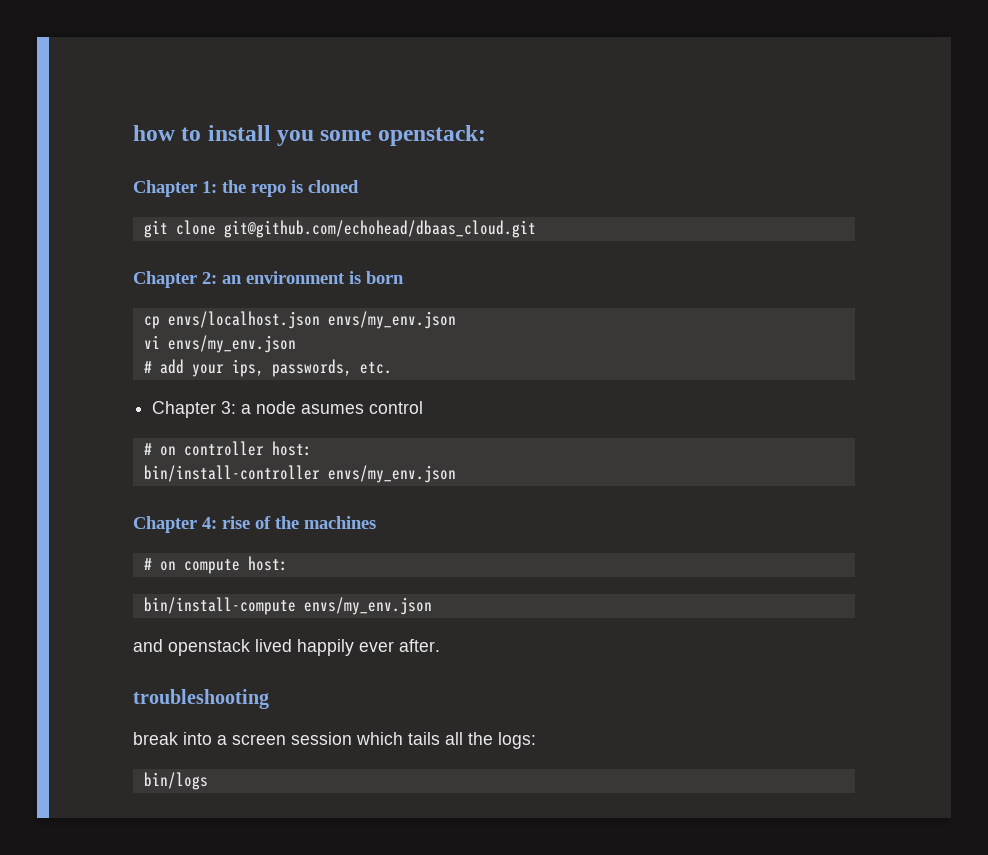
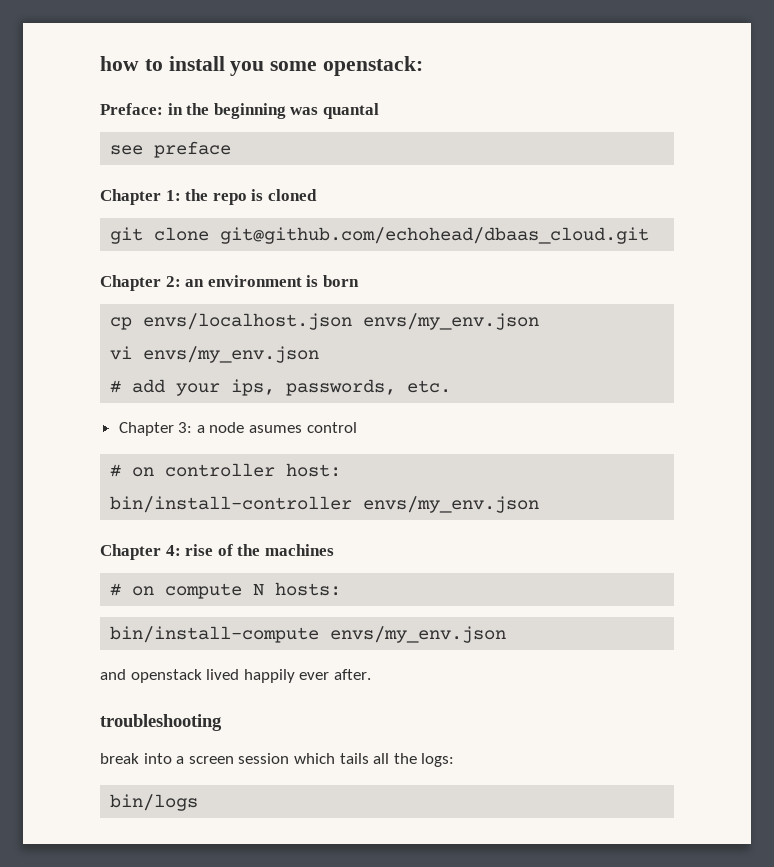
+ Preface: in the beginning was quantal
+ see preface
- # on compute host:
+ # on compute N hosts:

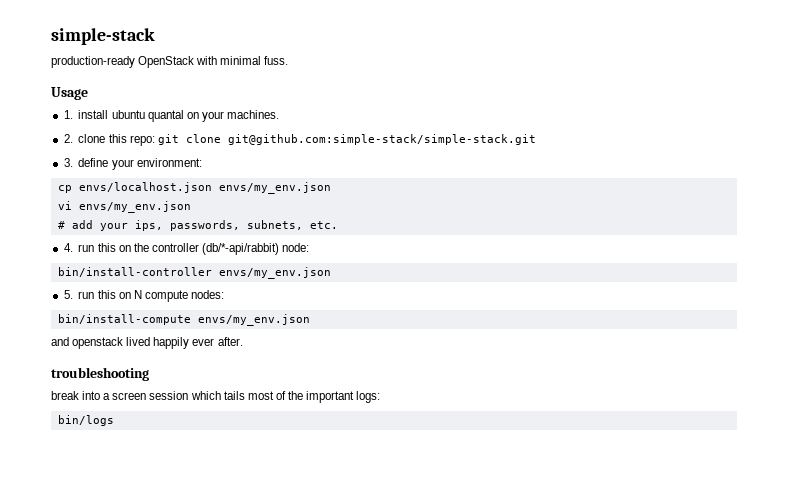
- how to install you some openstack:
- Preface: in the beginning was quantal
- see preface
- Chapter 1: the repo is cloned
- git clone git@github.com/echohead/dbaas_cloud.git
- Chapter 2: an environment is born
+ simple-stack
+ production-ready OpenStack with minimal fuss.
+ Usage
+ 1. install ubuntu quantal on your machines.
+ 2. clone this repo: git clone git@github.com:simple-stack/simple-stack.git
+ 3. define your environment:
- # add your ips, passwords, etc.
+ # add your ips, passwords, subnets, etc.
- Chapter 3: a node asumes control
- # on controller host:
+ 4. run this on the controller (db/*-api/rabbit) node:
  bin/install-controller envs/my_env.json
- Chapter 4: rise of the machines
- # on compute N hosts:
+ 5. run this on N compute nodes:
- break into a screen session which tails all the logs:
+ break into a screen session which tails most of the important logs:

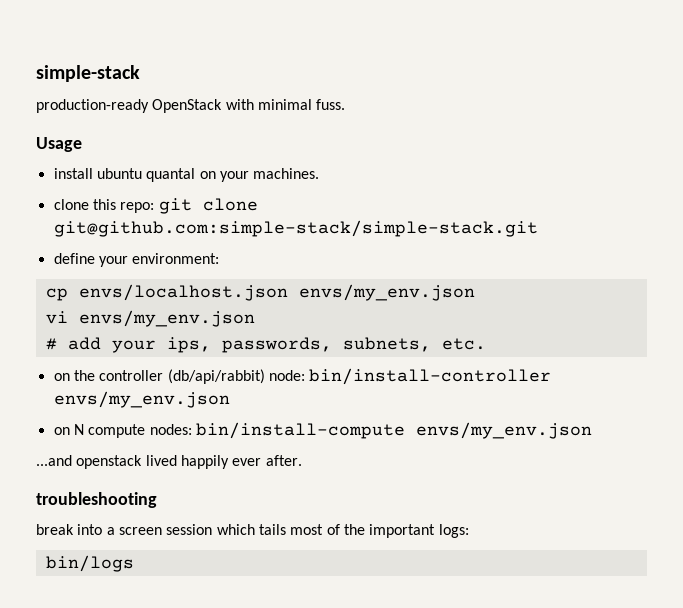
- 1. install ubuntu quantal on your machines.
+ install ubuntu quantal on your machines.
- 2. clone this repo: git clone git@github.com:simple-stack/simple-stack.git
+ clone this repo: git clone git@github.com:simple-stack/simple-stack.git
- 3. define your environment:
+ define your environment:
- 4. run this on the controller (db/*-api/rabbit) node:
- bin/install-controller envs/my_env.json
+ on the controller (db/api/rabbit) node: bin/install-controller envs/my_env.json
- 5. run this on N compute nodes:
- bin/install-compute envs/my_env.json
+ on N compute nodes: bin/install-compute envs/my_env.json
- and openstack lived happily ever after.
+ ...and openstack lived happily ever after.

